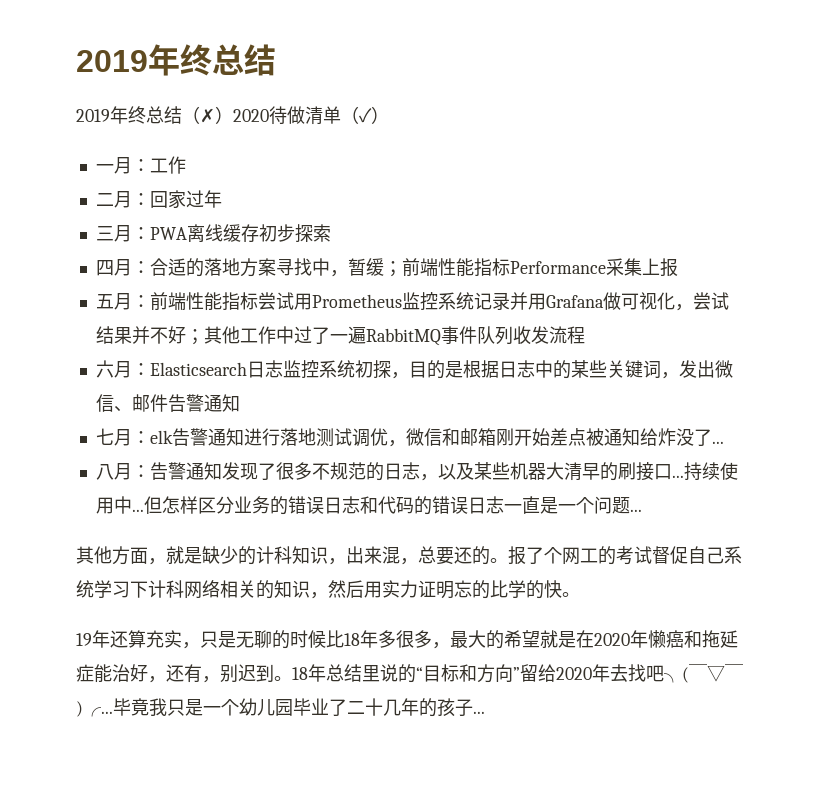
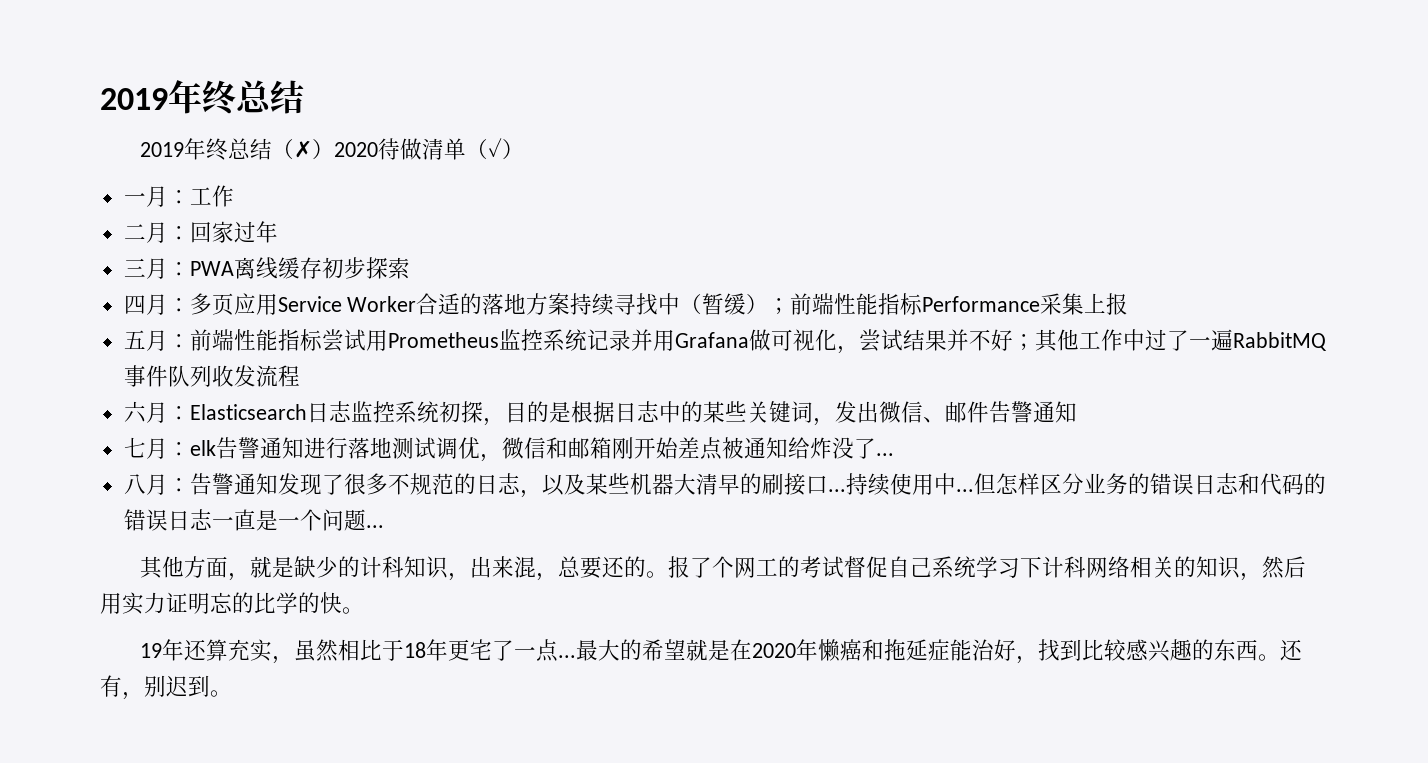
- 四月：合适的落地方案寻找中，暂缓；前端性能指标Performance采集上报
+ 四月：多页应用Service Worker合适的落地方案持续寻找中（暂缓）；前端性能指标Performance采集上报
- 19年还算充实，只是无聊的时候比18年多很多，最大的希望就是在2020年懒癌和拖延症能治好，还有，别迟到。18年总结里说的“目标和方向”留给2020年去找吧╮(￣▽￣)╭...毕竟我只是一个幼儿园毕业了二十几年的孩子...
+ 19年还算充实，虽然相比于18年更宅了一点...最大的希望就是在2020年懒癌和拖延症能治好，找到比较感兴趣的东西。还有，别迟到。

